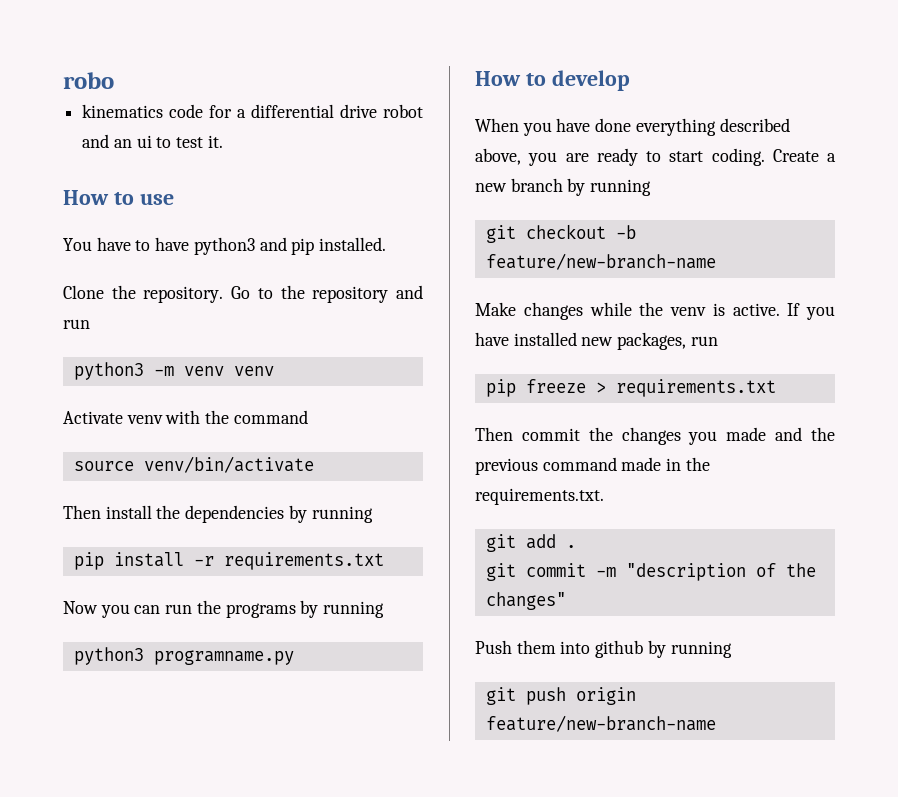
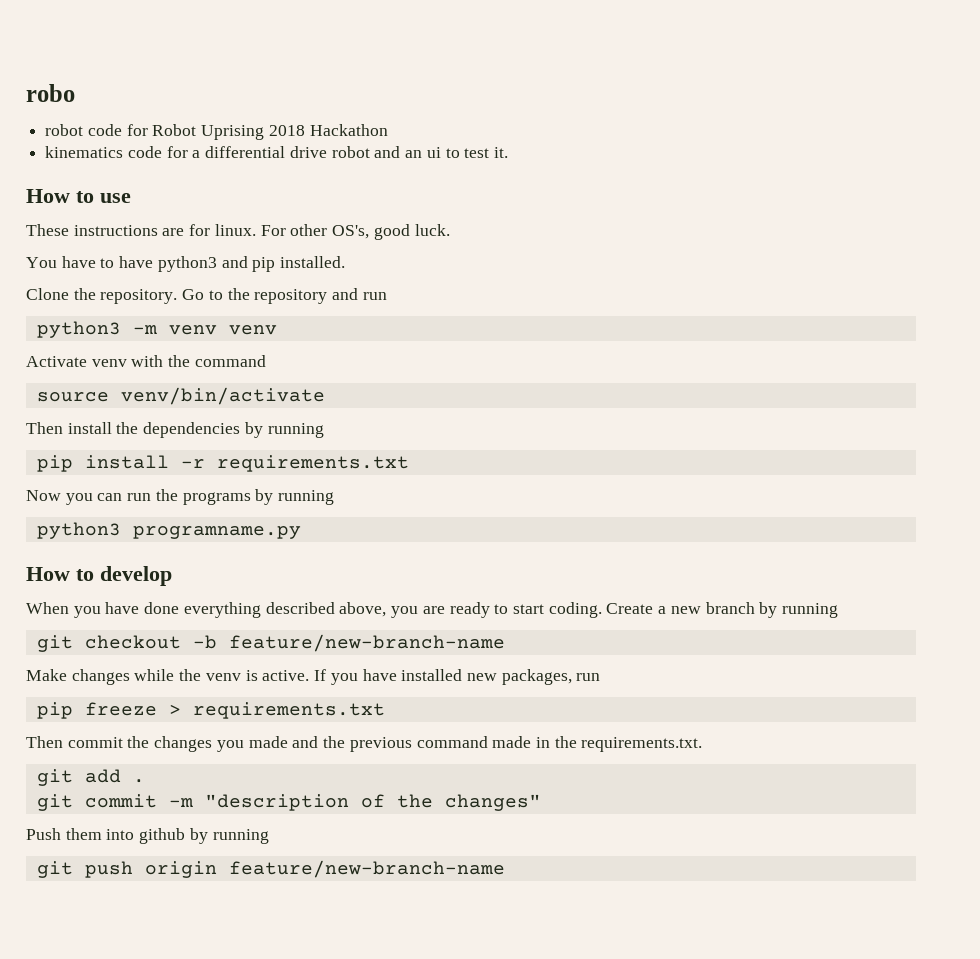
+ robot code for Robot Uprising 2018 Hackathon
+ These instructions are for linux. For other OS's, good luck.

